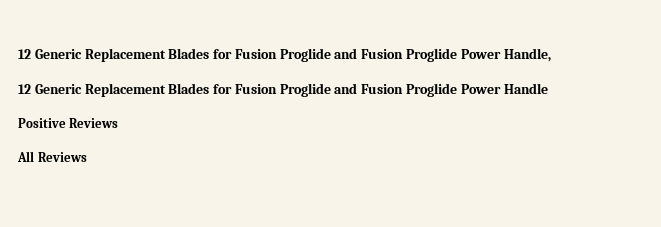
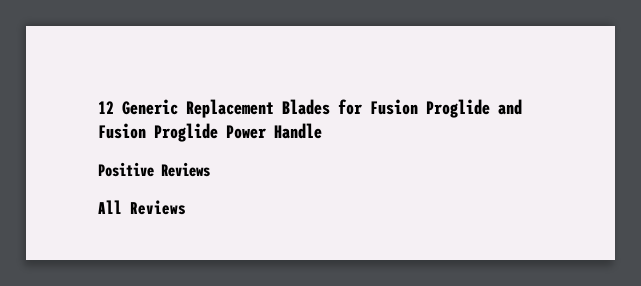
- 12 Generic Replacement Blades for Fusion Proglide and Fusion Proglide Power Handle,

